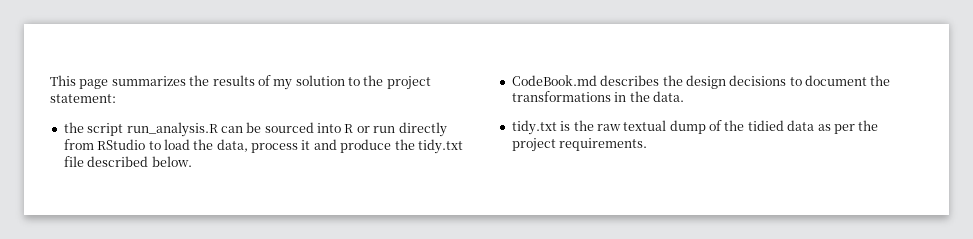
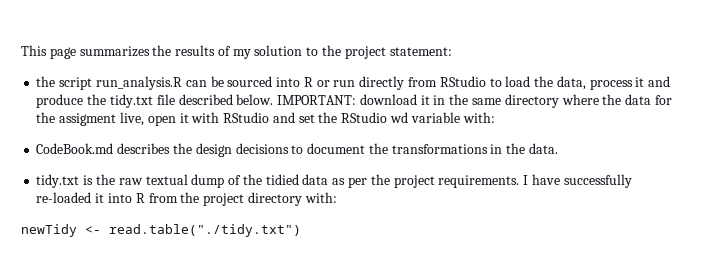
+ IMPORTANT: download it in the same directory where the data for the assigment live, open it with RStudio and set the RStudio wd variable with:
+ I have successfully re-loaded it into R from the project directory with:
+ newTidy <- read.table("./tidy.txt")

